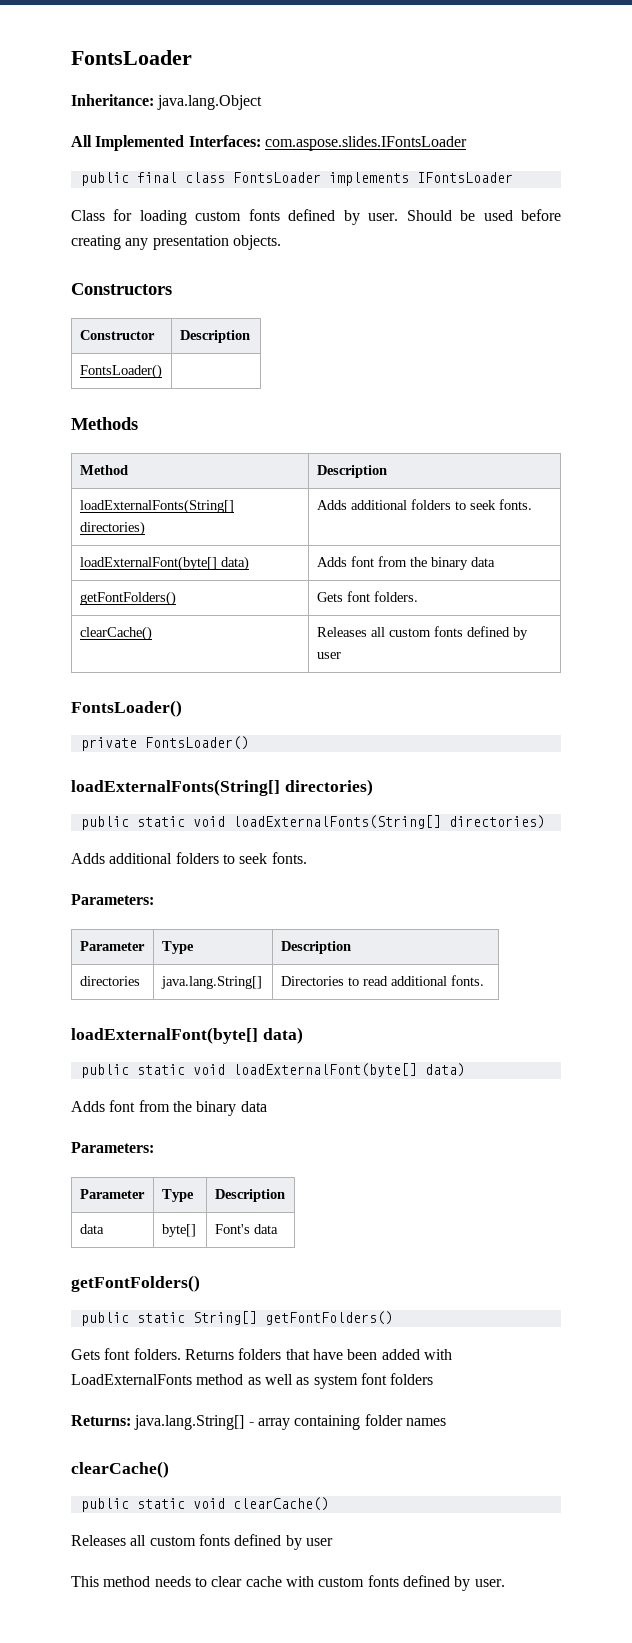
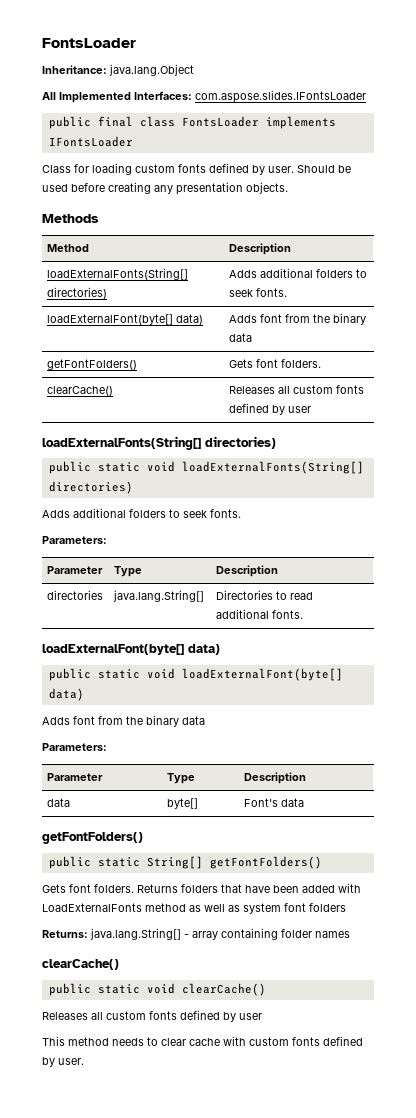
- Constructors
- Constructor | Description
- FontsLoader() |
  clearCache() | Releases all custom fonts defined by user
- FontsLoader()
- private FontsLoader()

